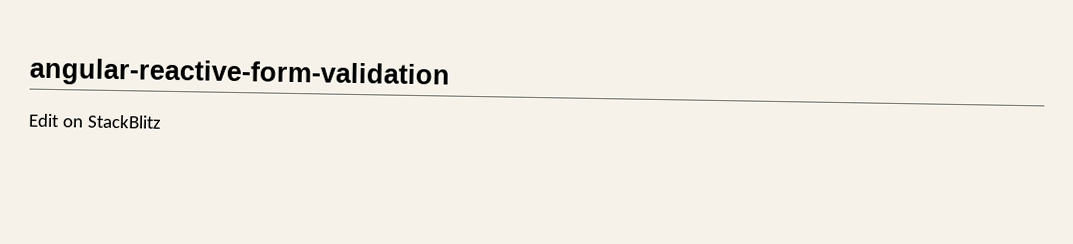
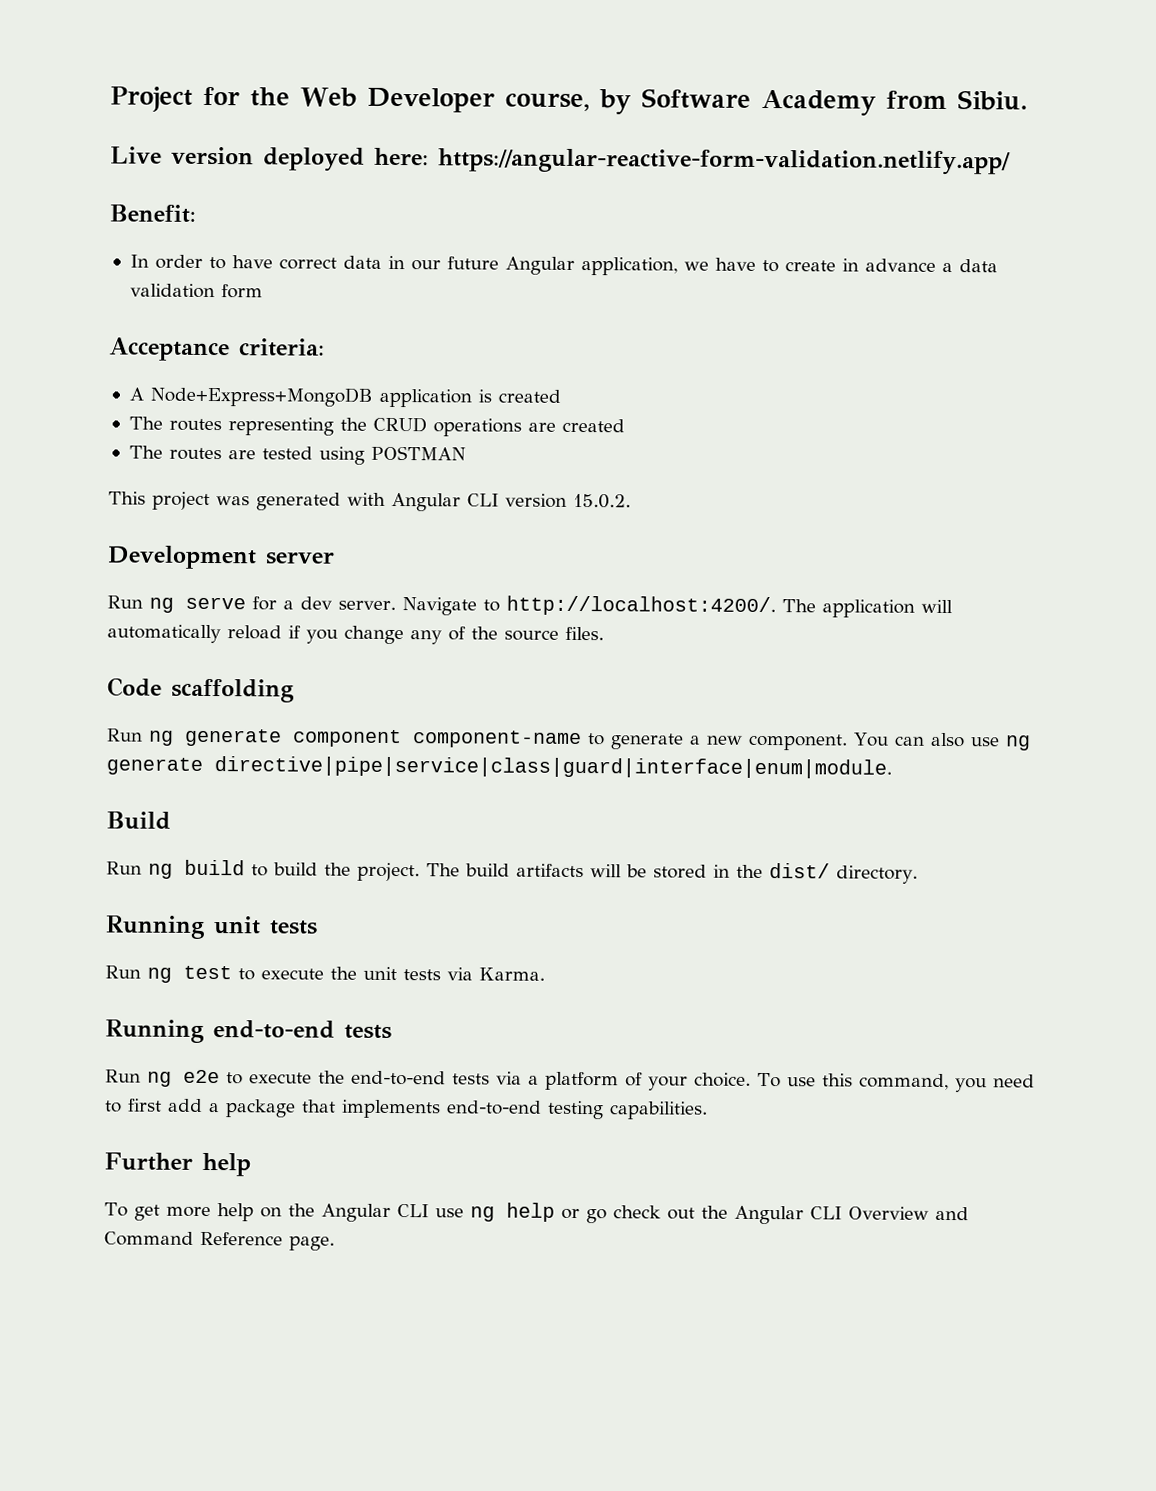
- angular-reactive-form-validation
- Edit on StackBlitz
+ Project for the Web Developer course, by Software Academy from Sibiu.
+ Live version deployed here: https://angular-reactive-form-validation.netlify.app/
+ Benefit:
+ In order to have correct data in our future Angular application, we have to create in advance a data validation form
+ Acceptance criteria:
+ A Node+Express+MongoDB application is created
+ The routes representing the CRUD operations are created
+ The routes are tested using POSTMAN
+ This project was generated with Angular CLI version 15.0.2.
+ Development server
+ Run ng serve for a dev server. Navigate to http://localhost:4200/. The application will automatically reload if you change any of the source files.
+ Code scaffolding
+ Run ng generate component component-name to generate a new component. You can also use ng generate directive|pipe|service|class|guard|interface|enum|module.
+ Build
+ Run ng build to build the project. The build artifacts will be stored in the dist/ directory.
+ Running unit tests
+ Run ng test to execute the unit tests via Karma.
+ Running end-to-end tests
+ Run ng e2e to execute the end-to-end tests via a platform of your choice. To use this command, you need to first add a package that implements end-to-end testing capabilities.
+ Further help
+ To get more help on the Angular CLI use ng help or go check out the Angular CLI Overview and Command Reference page.

